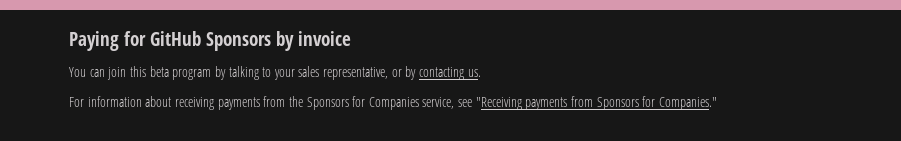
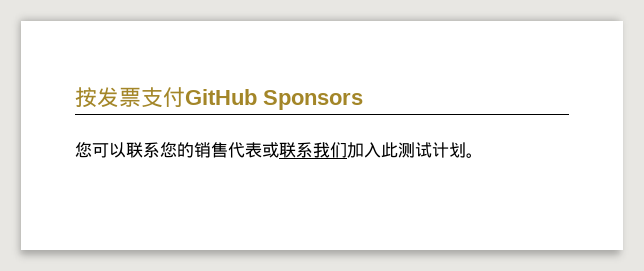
- Paying for GitHub Sponsors by invoice
- You can join this beta program by talking to your sales representative, or by contacting us.
- For information about receiving payments from the Sponsors for Companies service, see "Receiving payments from Sponsors for Companies."
+ 按发票支付GitHub Sponsors
+ 您可以联系您的销售代表或联系我们加入此测试计划。

